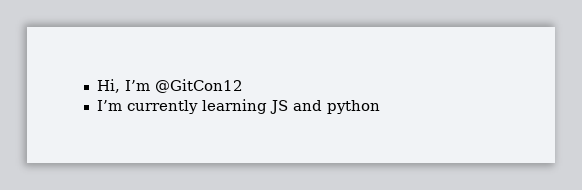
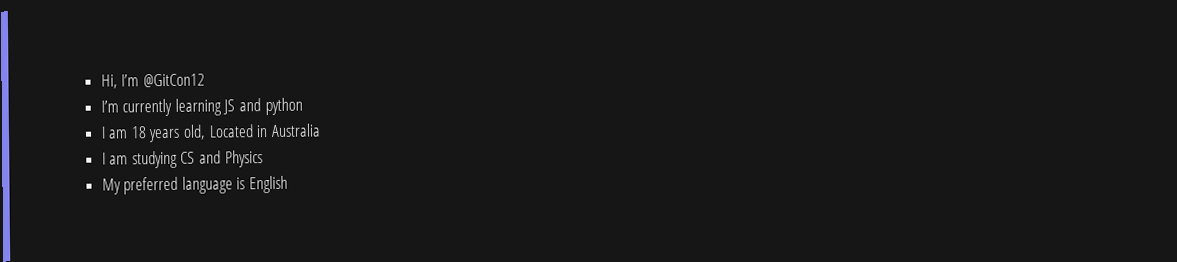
+ I am 18 years old, Located in Australia
+ I am studying CS and Physics
+ My preferred language is English

